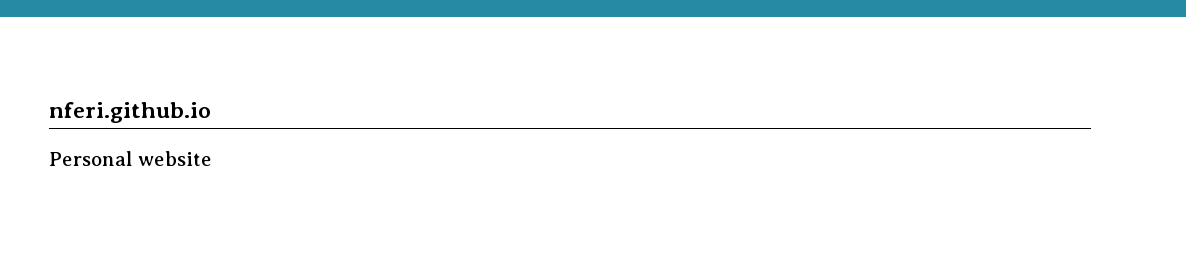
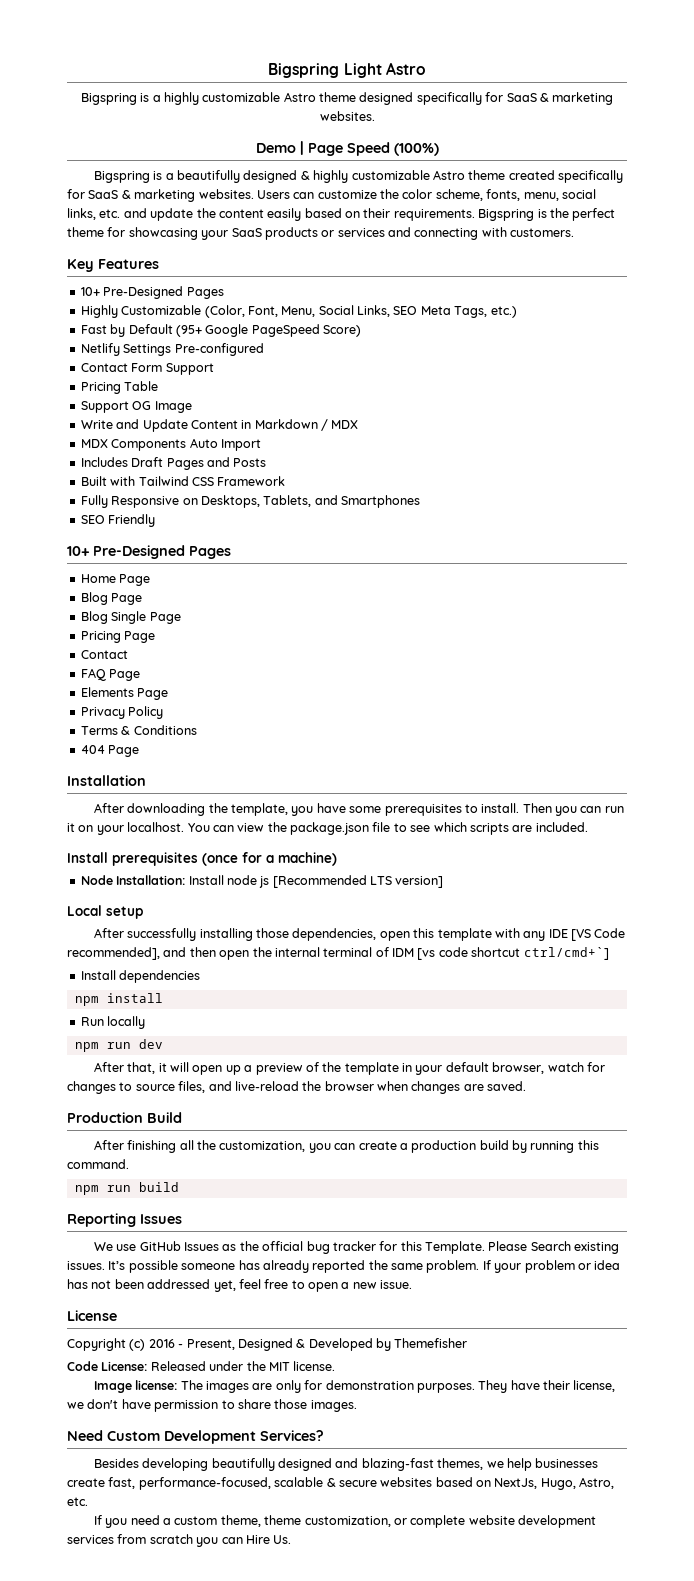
- nferi.github.io
- Personal website
+ Bigspring Light Astro
+ Bigspring is a highly customizable Astro theme designed specifically for SaaS & marketing websites.
+ Demo | Page Speed (100%)
+ Bigspring is a beautifully designed & highly customizable Astro theme created specifically for SaaS & marketing websites. Users can customize the color scheme, fonts, menu, social links, etc. and update the content easily based on their requirements. Bigspring is the perfect theme for showcasing your SaaS products or services and connecting with customers.
+ Key Features
+ 10+ Pre-Designed Pages
+ Highly Customizable (Color, Font, Menu, Social Links, SEO Meta Tags, etc.)
+ Fast by Default (95+ Google PageSpeed Score)
+ Netlify Settings Pre-configured
+ Contact Form Support
+ Pricing Table
+ Support OG Image
+ Write and Update Content in Markdown / MDX
+ MDX Components Auto Import
+ Includes Draft Pages and Posts
+ Built with Tailwind CSS Framework
+ Fully Responsive on Desktops, Tablets, and Smartphones
+ SEO Friendly
+ 10+ Pre-Designed Pages
+ Home Page
+ Blog Page
+ Blog Single Page
+ Pricing Page
+ Contact
+ FAQ Page
+ Elements Page
+ Privacy Policy
+ Terms & Conditions
+ 404 Page
+ Installation
+ After downloading the template, you have some prerequisites to install. Then you can run it on your localhost. You can view the package.json file to see which scripts are included.
+ Install prerequisites (once for a machine)
+ Node Installation: Install node js [Recommended LTS version]
+ Local setup
+ After successfully installing those dependencies, open this template with any IDE [VS Code recommended], and then open the internal terminal of IDM [vs code shortcut ctrl/cmd+`]
+ Install dependencies
+ npm install
+ Run locally
+ npm run dev
+ After that, it will open up a preview of the template in your default browser, watch for changes to source files, and live-reload the browser when changes are saved.
+ Production Build
+ After finishing all the customization, you can create a production build by running this command.
+ npm run build
+ Reporting Issues
+ We use GitHub Issues as the official bug tracker for this Template. Please Search existing issues. It’s possible someone has already reported the same problem. If your problem or idea has not been addressed yet, feel free to open a new issue.
+ License
+ Copyright (c) 2016 - Present, Designed & Developed by Themefisher
+ Code License: Released under the MIT license.
+ Image license: The images are only for demonstration purposes. They have their license, we don't have permission to share those images.
+ Need Custom Development Services?
+ Besides developing beautifully designed and blazing-fast themes, we help businesses create fast, performance-focused, scalable & secure websites based on NextJs, Hugo, Astro, etc.
+ If you need a custom theme, theme customization, or complete website development services from scratch you can Hire Us.

